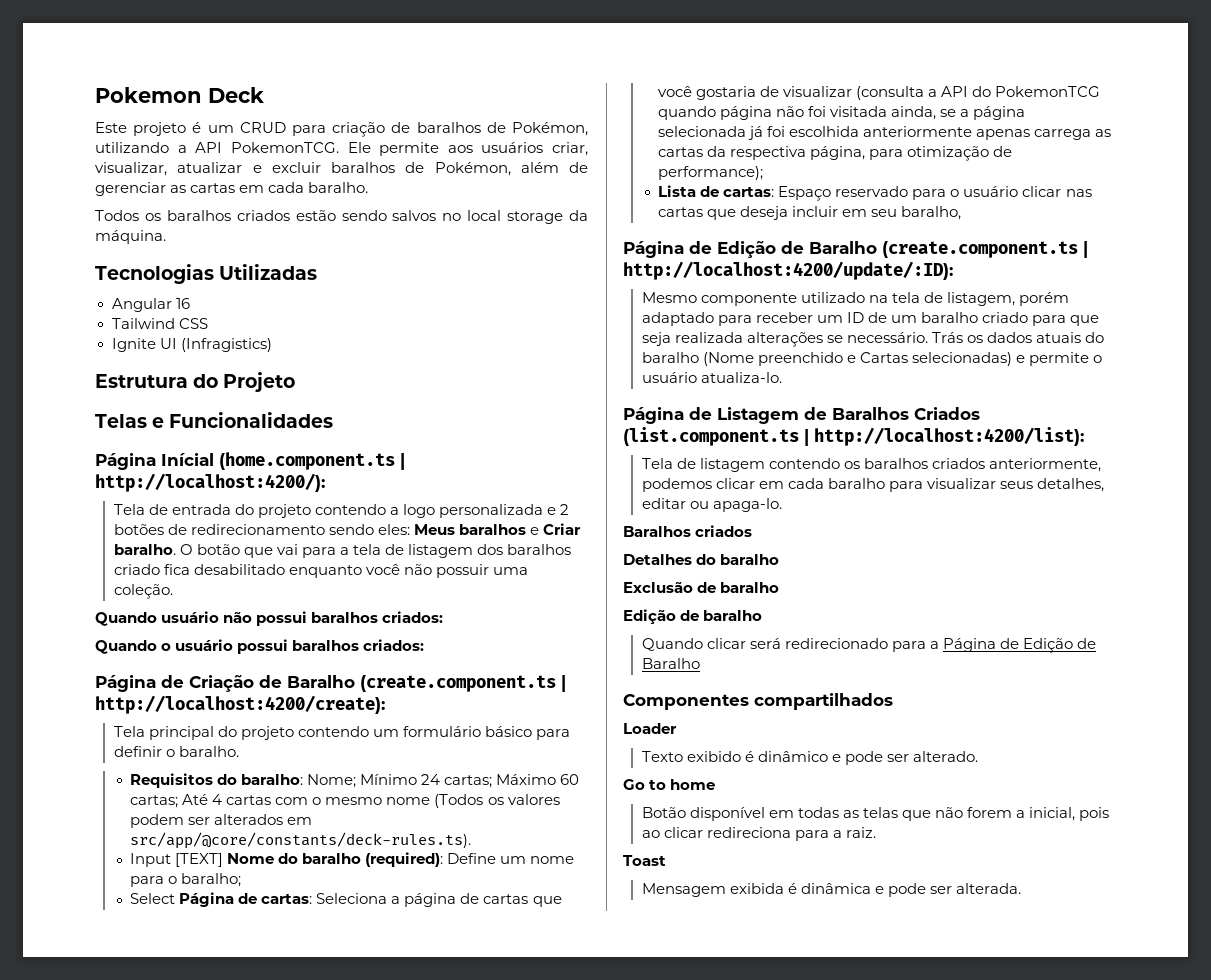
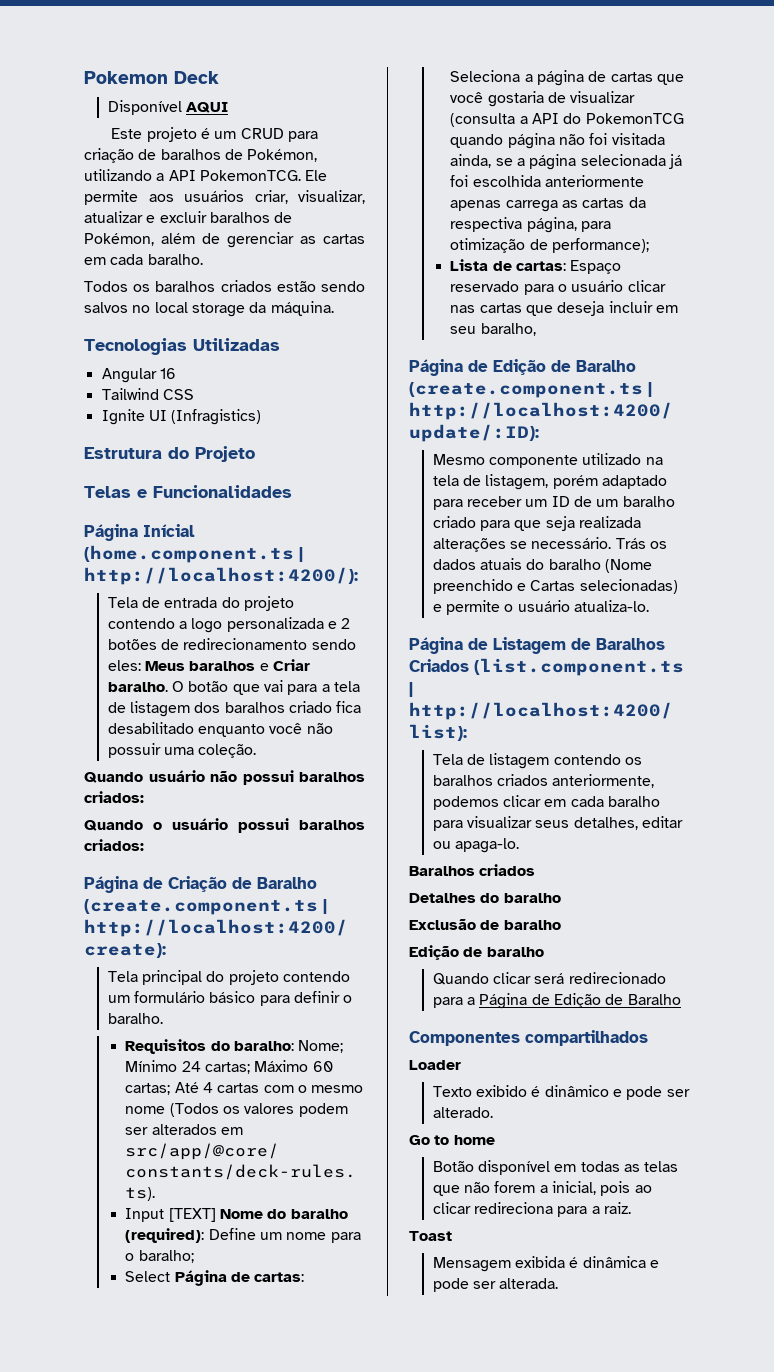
+ Disponível AQUI

